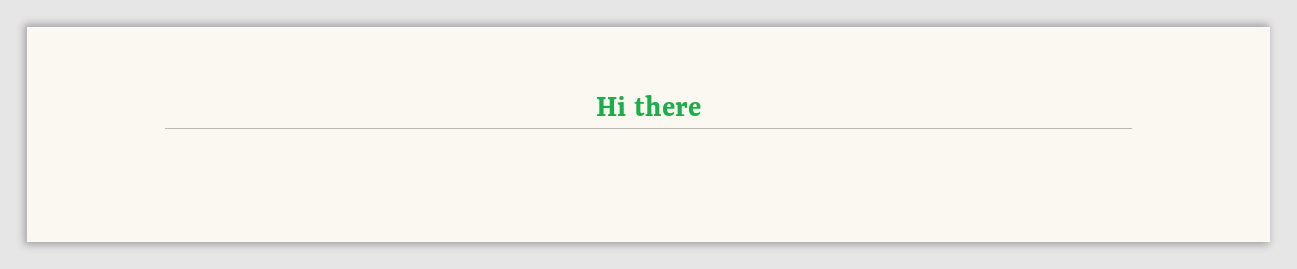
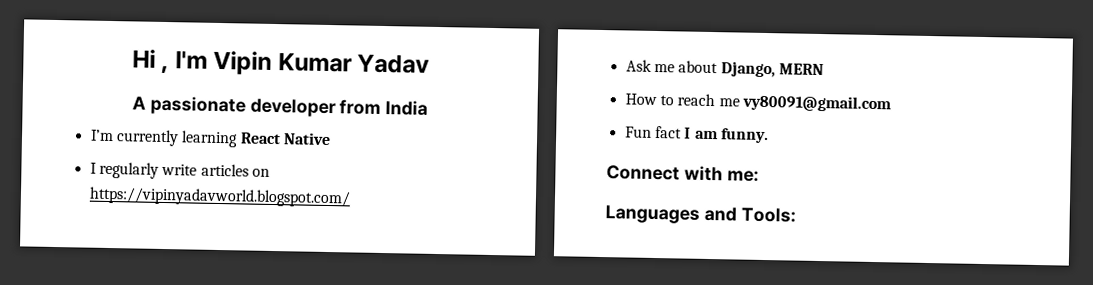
- Hi there
+ Hi , I'm Vipin Kumar Yadav
+ A passionate developer from India
+ I’m currently learning React Native
+ I regularly write articles on https://vipinyadavworld.blogspot.com/
+ Ask me about Django, MERN
+ How to reach me vy80091@gmail.com
+ Fun fact I am funny.
+ Connect with me:
+ Languages and Tools:

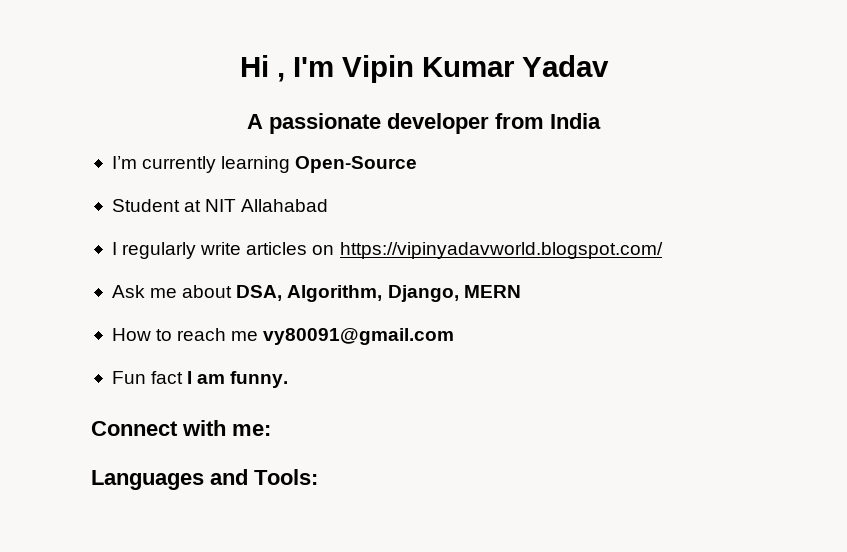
- I’m currently learning React Native
+ I’m currently learning Open-Source
+ Student at NIT Allahabad
- Ask me about Django, MERN
+ Ask me about DSA, Algorithm, Django, MERN

